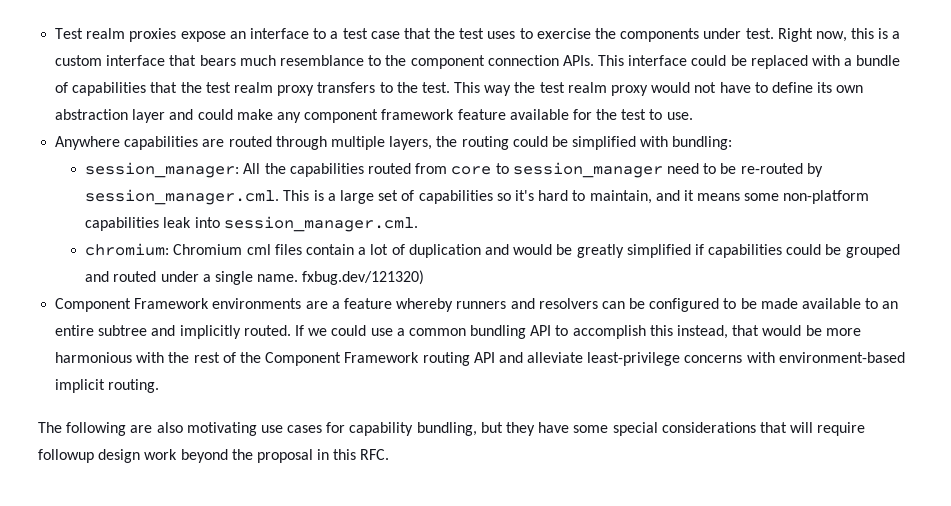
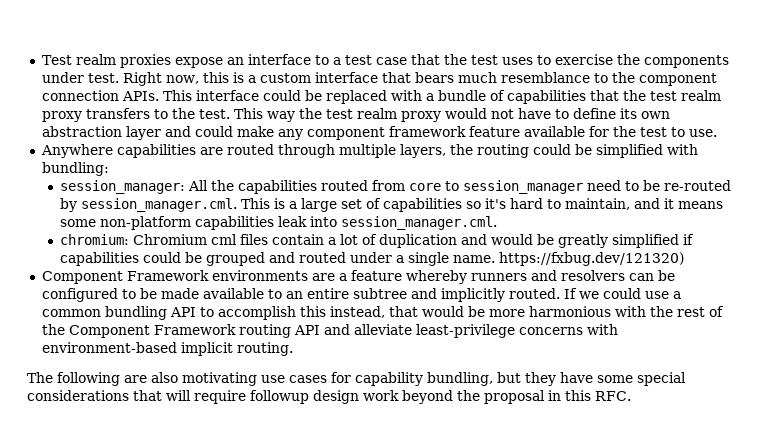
- chromium: Chromium cml files contain a lot of duplication and would be greatly simplified if capabilities could be grouped and routed under a single name. fxbug.dev/121320)
+ chromium: Chromium cml files contain a lot of duplication and would be greatly simplified if capabilities could be grouped and routed under a single name. https://fxbug.dev/121320)

